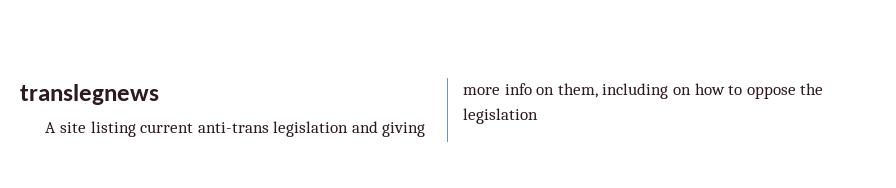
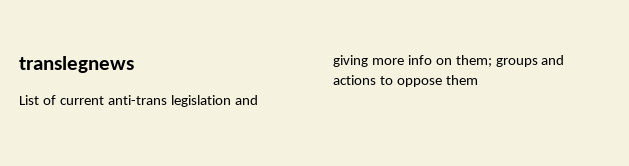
- A site listing current anti-trans legislation and giving more info on them, including on how to oppose the legislation
+ List of current anti-trans legislation and giving more info on them; groups and actions to oppose them

